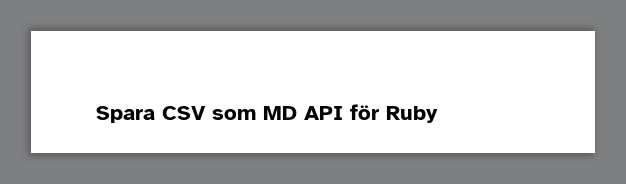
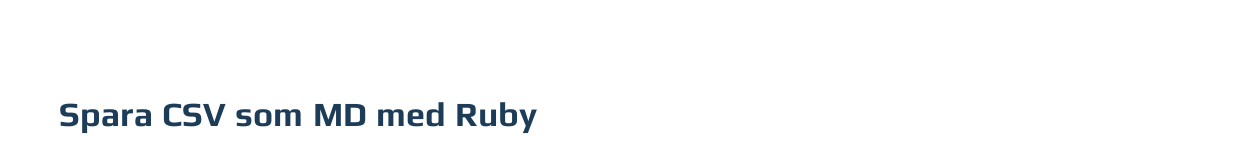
- Spara CSV som MD API för Ruby
+ Spara CSV som MD med Ruby

